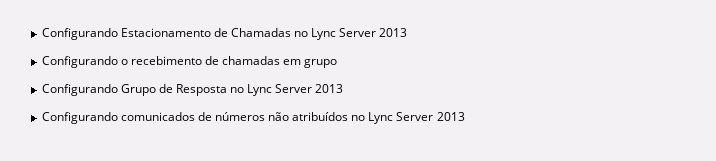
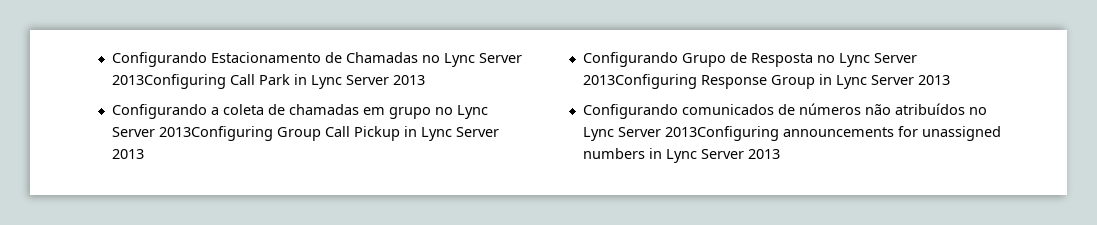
- Configurando Estacionamento de Chamadas no Lync Server 2013
- Configurando o recebimento de chamadas em grupo
+ Configurando Estacionamento de Chamadas no Lync Server 2013Configuring Call Park in Lync Server 2013
+ Configurando a coleta de chamadas em grupo no Lync Server 2013Configuring Group Call Pickup in Lync Server 2013
- Configurando Grupo de Resposta no Lync Server 2013
+ Configurando Grupo de Resposta no Lync Server 2013Configuring Response Group in Lync Server 2013
- Configurando comunicados de números não atribuídos no Lync Server 2013
+ Configurando comunicados de números não atribuídos no Lync Server 2013Configuring announcements for unassigned numbers in Lync Server 2013

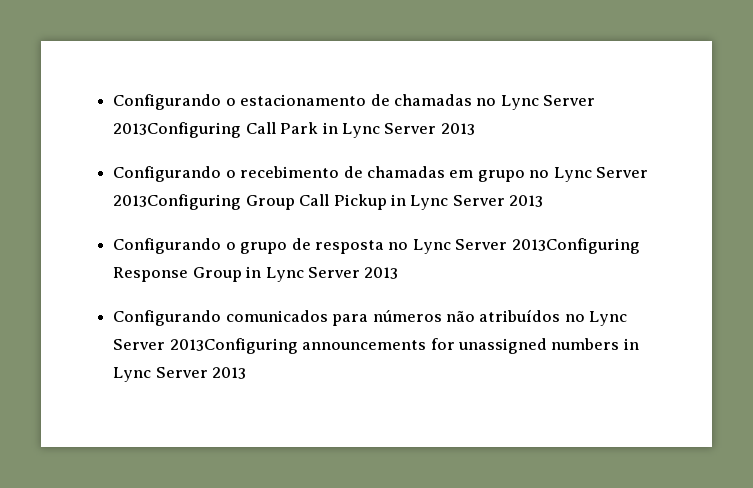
- Configurando Estacionamento de Chamadas no Lync Server 2013Configuring Call Park in Lync Server 2013
+ Configurando o estacionamento de chamadas no Lync Server 2013Configuring Call Park in Lync Server 2013
- Configurando a coleta de chamadas em grupo no Lync Server 2013Configuring Group Call Pickup in Lync Server 2013
+ Configurando o recebimento de chamadas em grupo no Lync Server 2013Configuring Group Call Pickup in Lync Server 2013
- Configurando Grupo de Resposta no Lync Server 2013Configuring Response Group in Lync Server 2013
+ Configurando o grupo de resposta no Lync Server 2013Configuring Response Group in Lync Server 2013
- Configurando comunicados de números não atribuídos no Lync Server 2013Configuring announcements for unassigned numbers in Lync Server 2013
+ Configurando comunicados para números não atribuídos no Lync Server 2013Configuring announcements for unassigned numbers in Lync Server 2013

